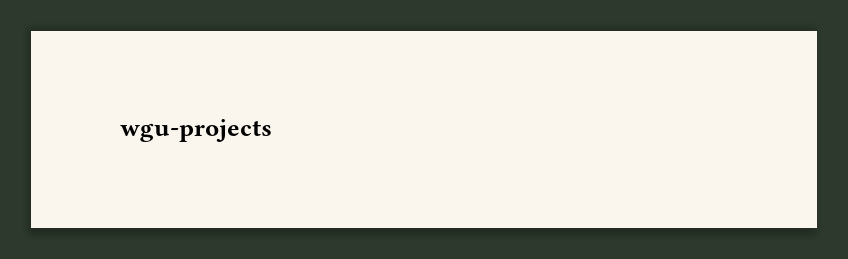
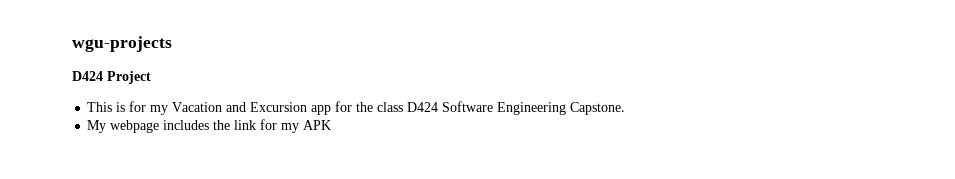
+ D424 Project
+ This is for my Vacation and Excursion app for the class D424 Software Engineering Capstone.
+ My webpage includes the link for my APK

